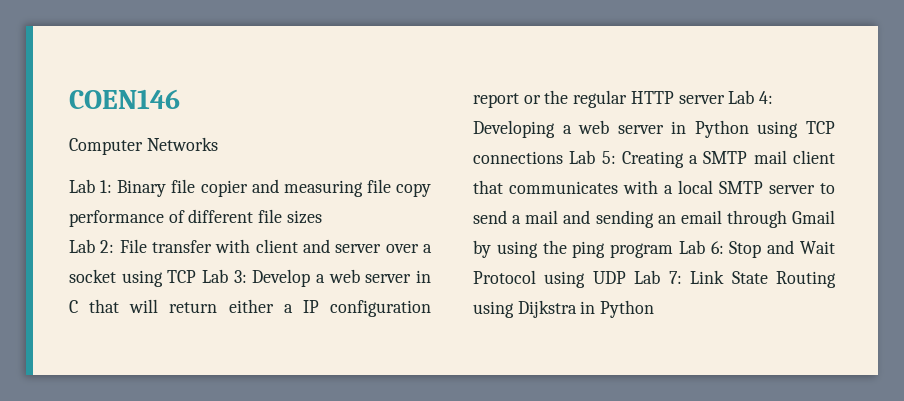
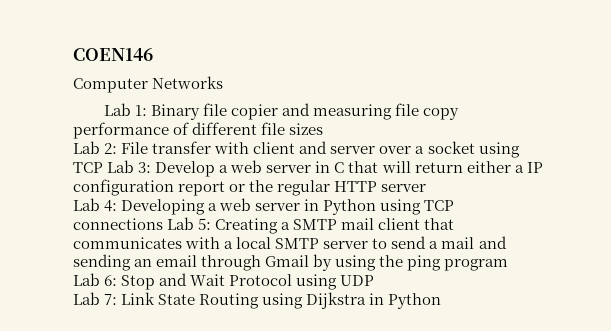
- Develop a web server in C that will return either a IP configuration report or the regular HTTP server Lab 4:
+ Develop a web server in C that will return either a IP configuration report or the regular HTTP server
+ Lab 4:
- Creating a SMTP mail client that communicates with a local SMTP server to send a mail and sending an email through Gmail by using the ping program Lab 6:
+ Creating a SMTP mail client that communicates with a local SMTP server to send a mail and sending an email through Gmail by using the ping program
+ Lab 6:
- Stop and Wait Protocol using UDP Lab 7:
+ Stop and Wait Protocol using UDP
+ Lab 7:

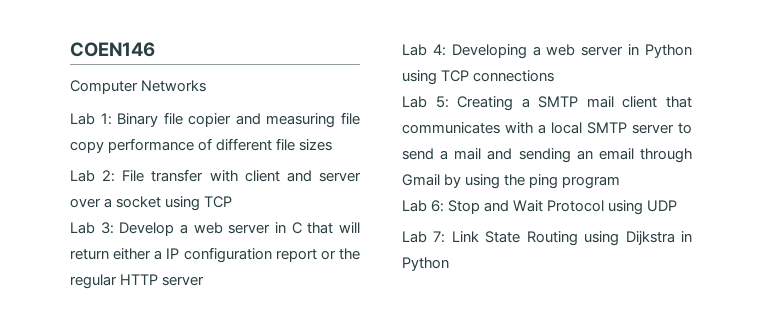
- Lab 2: File transfer with client and server over a socket using TCP Lab 3: Develop a web server in C that will return either a IP configuration report or the regular HTTP server
+ Lab 2: File transfer with client and server over a socket using TCP
+ Lab 3: Develop a web server in C that will return either a IP configuration report or the regular HTTP server
- Lab 4: Developing a web server in Python using TCP connections Lab 5: Creating a SMTP mail client that communicates with a local SMTP server to send a mail and sending an email through Gmail by using the ping program
+ Lab 4: Developing a web server in Python using TCP connections
+ Lab 5: Creating a SMTP mail client that communicates with a local SMTP server to send a mail and sending an email through Gmail by using the ping program

